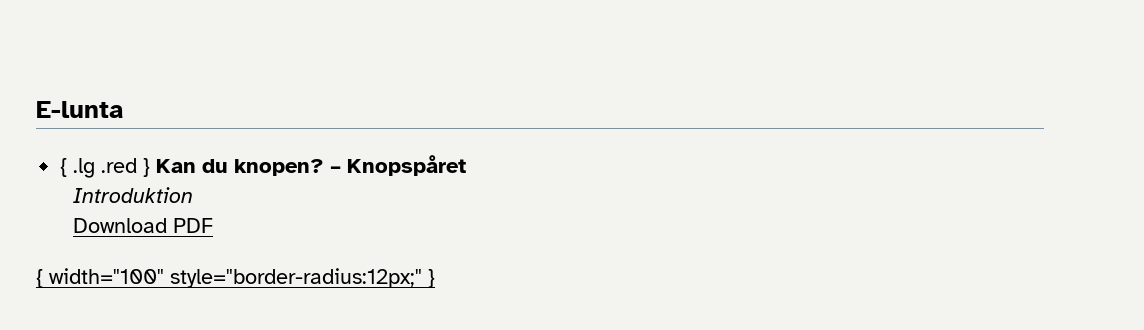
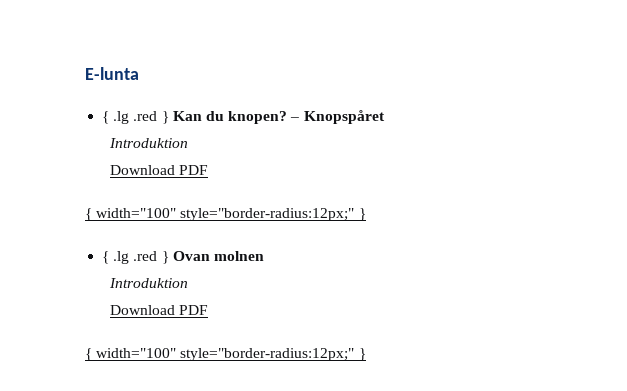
+ { .lg .red } Ovan molnen
+ Introduktion
+ Download PDF
+ { width="100" style="border-radius:12px;" }

